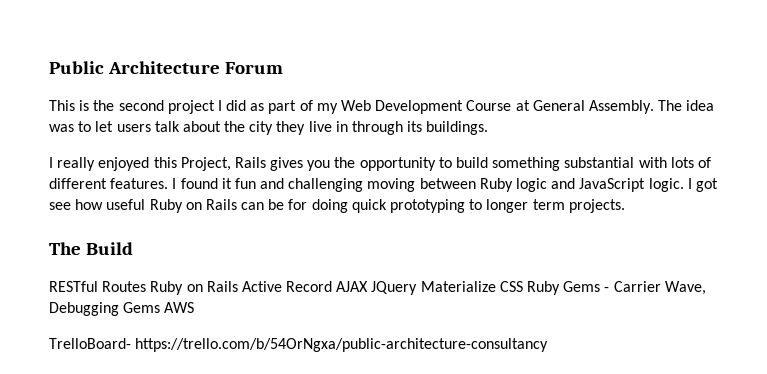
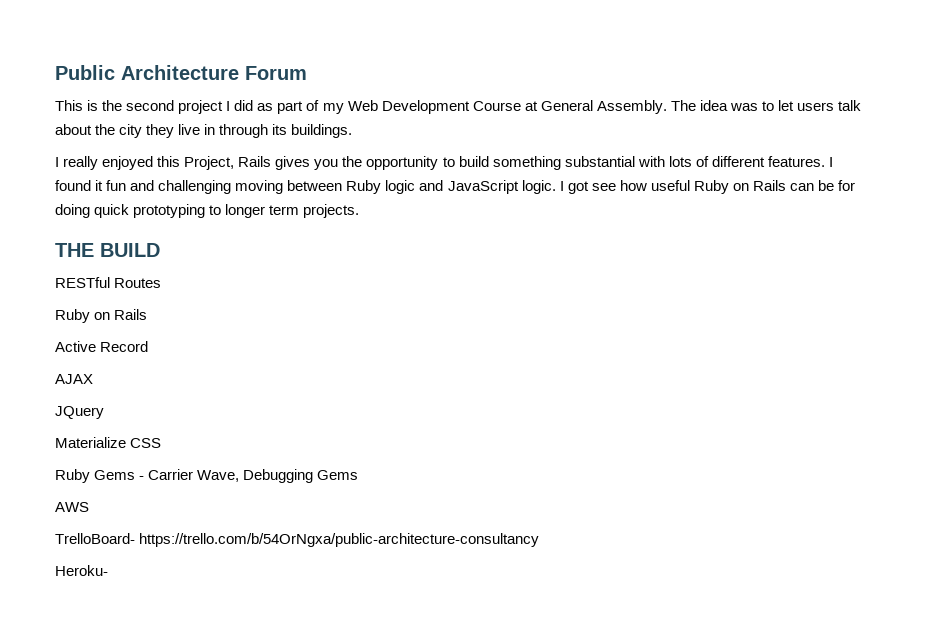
- The Build
+ THE BUILD
- RESTful Routes Ruby on Rails Active Record AJAX JQuery Materialize CSS Ruby Gems - Carrier Wave, Debugging Gems AWS
+ RESTful Routes
+ Ruby on Rails
+ Active Record
+ AJAX
+ JQuery
+ Materialize CSS
+ Ruby Gems - Carrier Wave, Debugging Gems
+ AWS
+ Heroku-

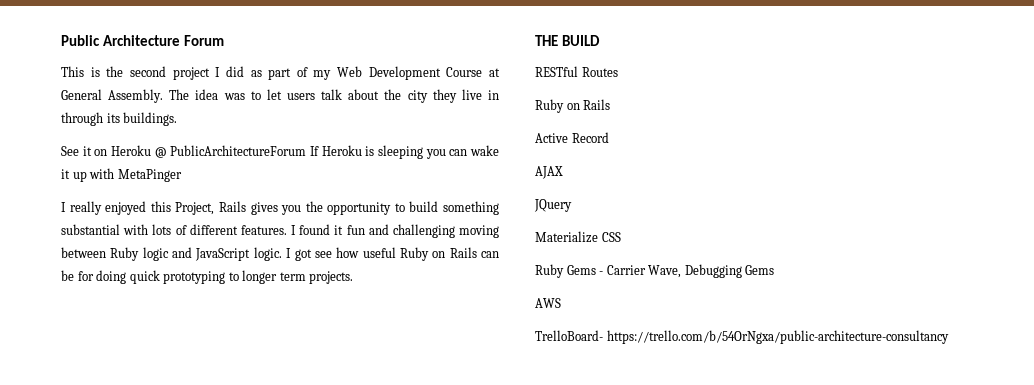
+ See it on Heroku @ PublicArchitectureForum If Heroku is sleeping you can wake it up with MetaPinger
- Heroku-

